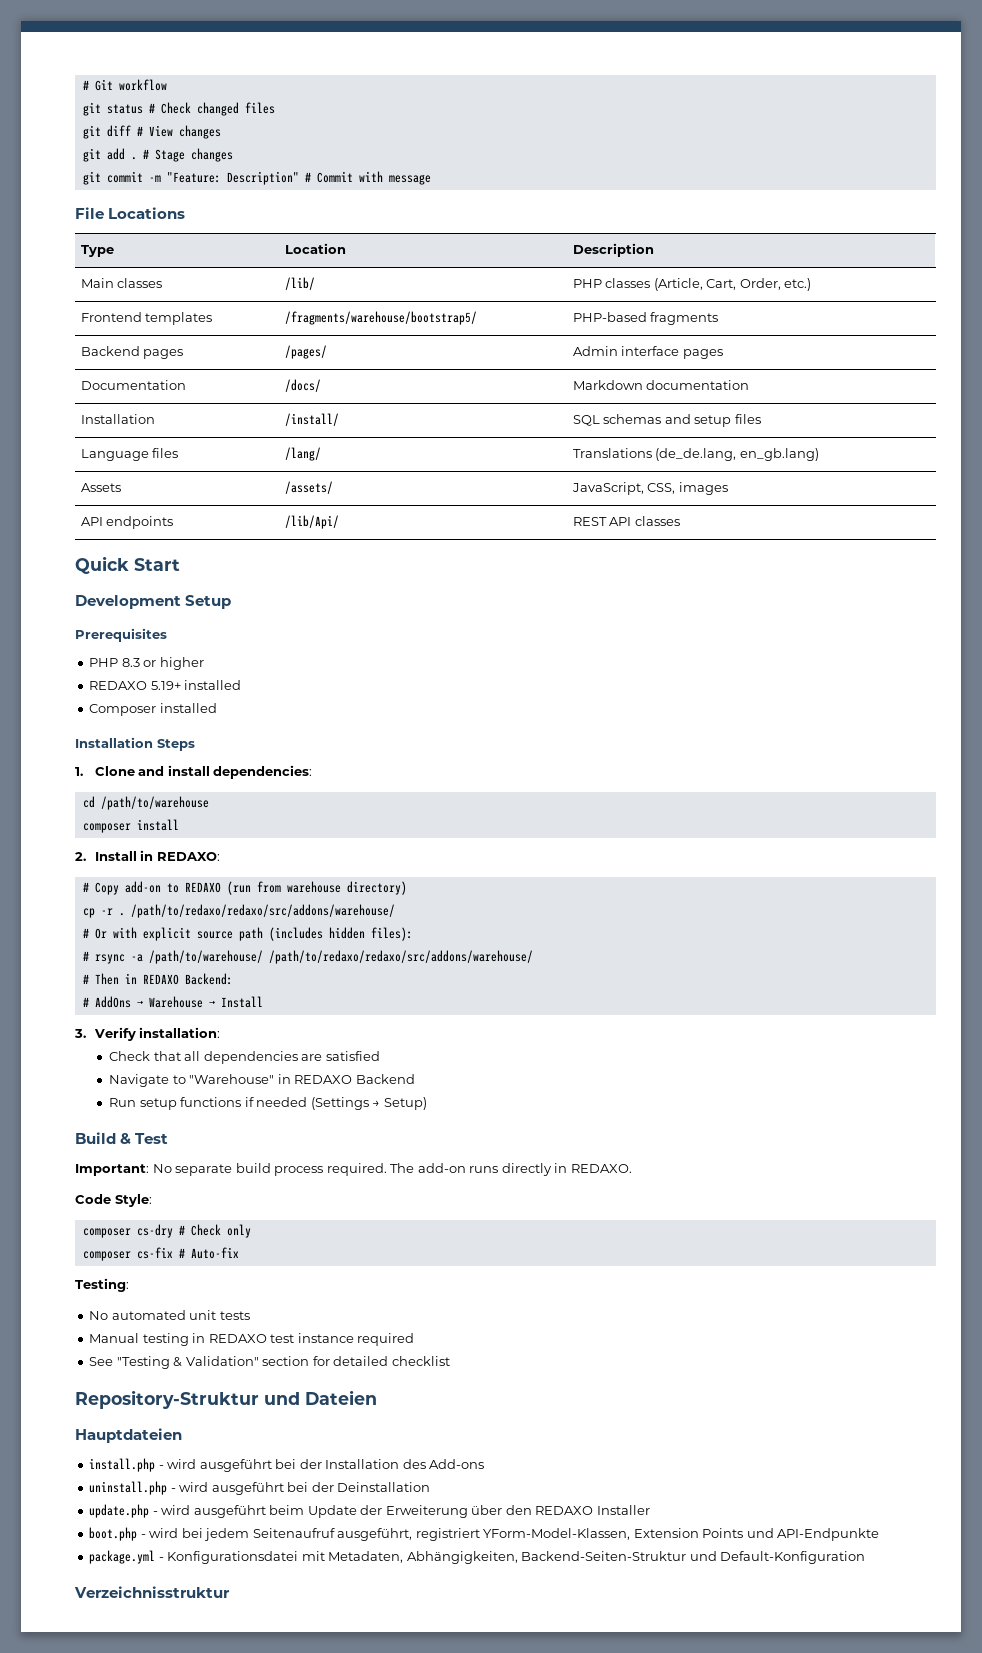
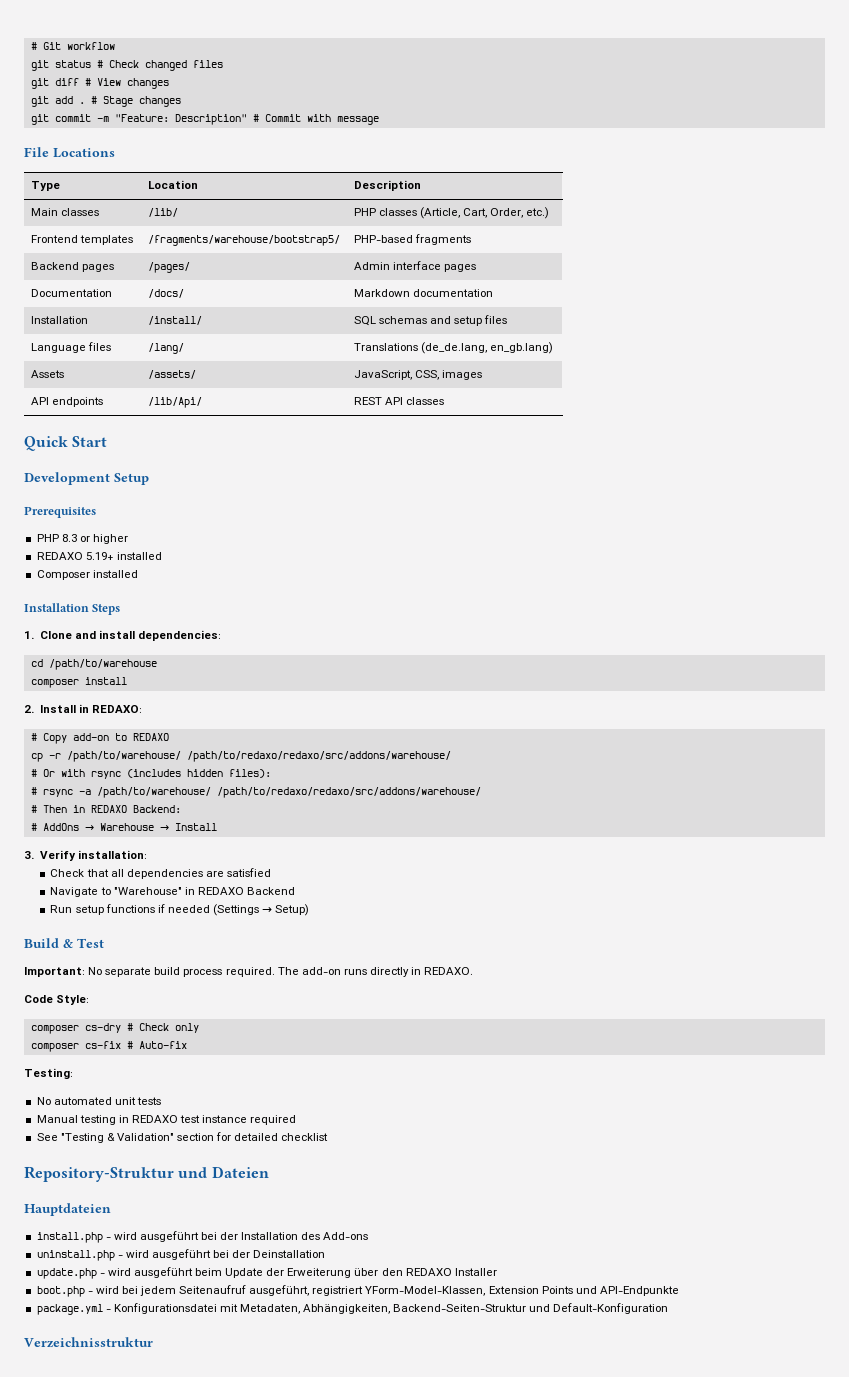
- # Copy add-on to REDAXO (run from warehouse directory)
+ # Copy add-on to REDAXO
- cp -r . /path/to/redaxo/redaxo/src/addons/warehouse/
+ cp -r /path/to/warehouse/ /path/to/redaxo/redaxo/src/addons/warehouse/
- # Or with explicit source path (includes hidden files):
+ # Or with rsync (includes hidden files):

